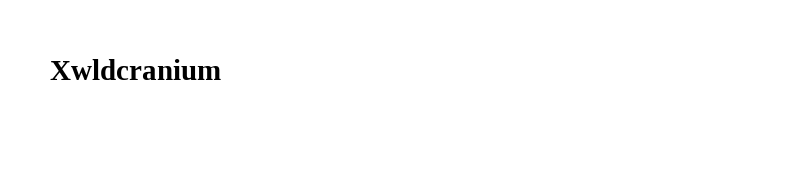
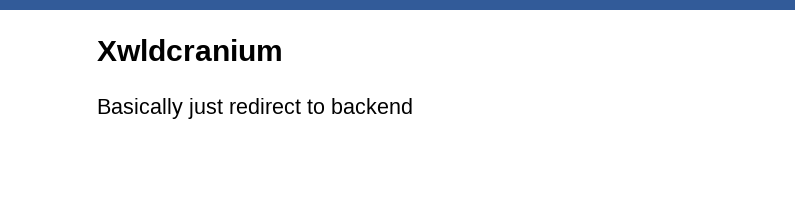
+ Basically just redirect to backend

